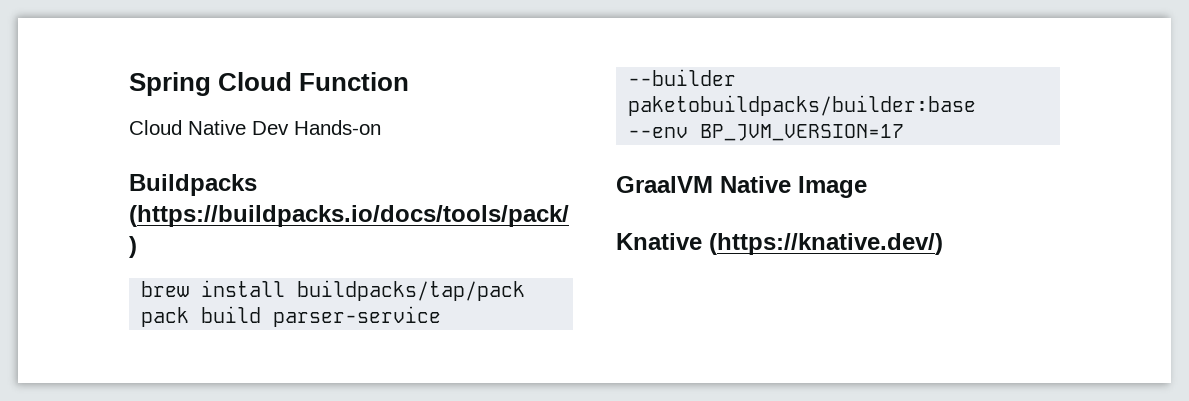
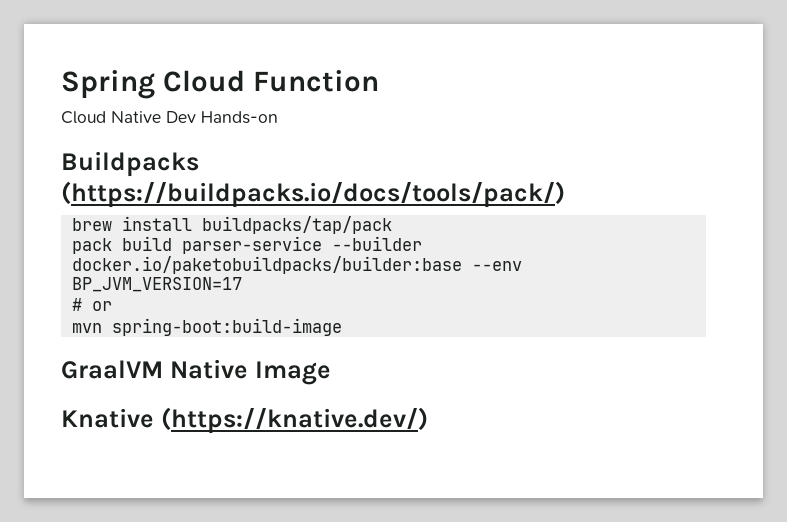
- pack build parser-service --builder paketobuildpacks/builder:base --env BP_JVM_VERSION=17
+ pack build parser-service --builder docker.io/paketobuildpacks/builder:base --env BP_JVM_VERSION=17
+ # or
+ mvn spring-boot:build-image

